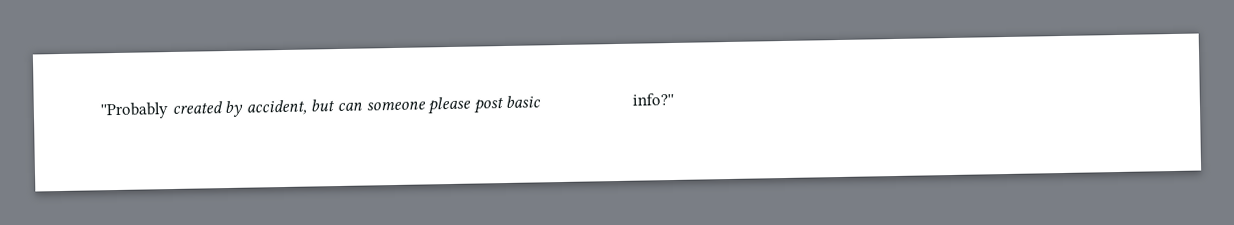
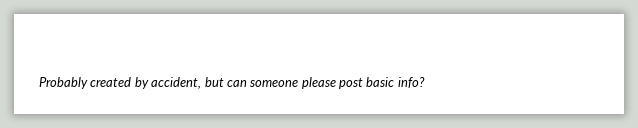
- ''Probably created by accident, but can someone please post basic info?''
+ Probably created by accident, but can someone please post basic info?

